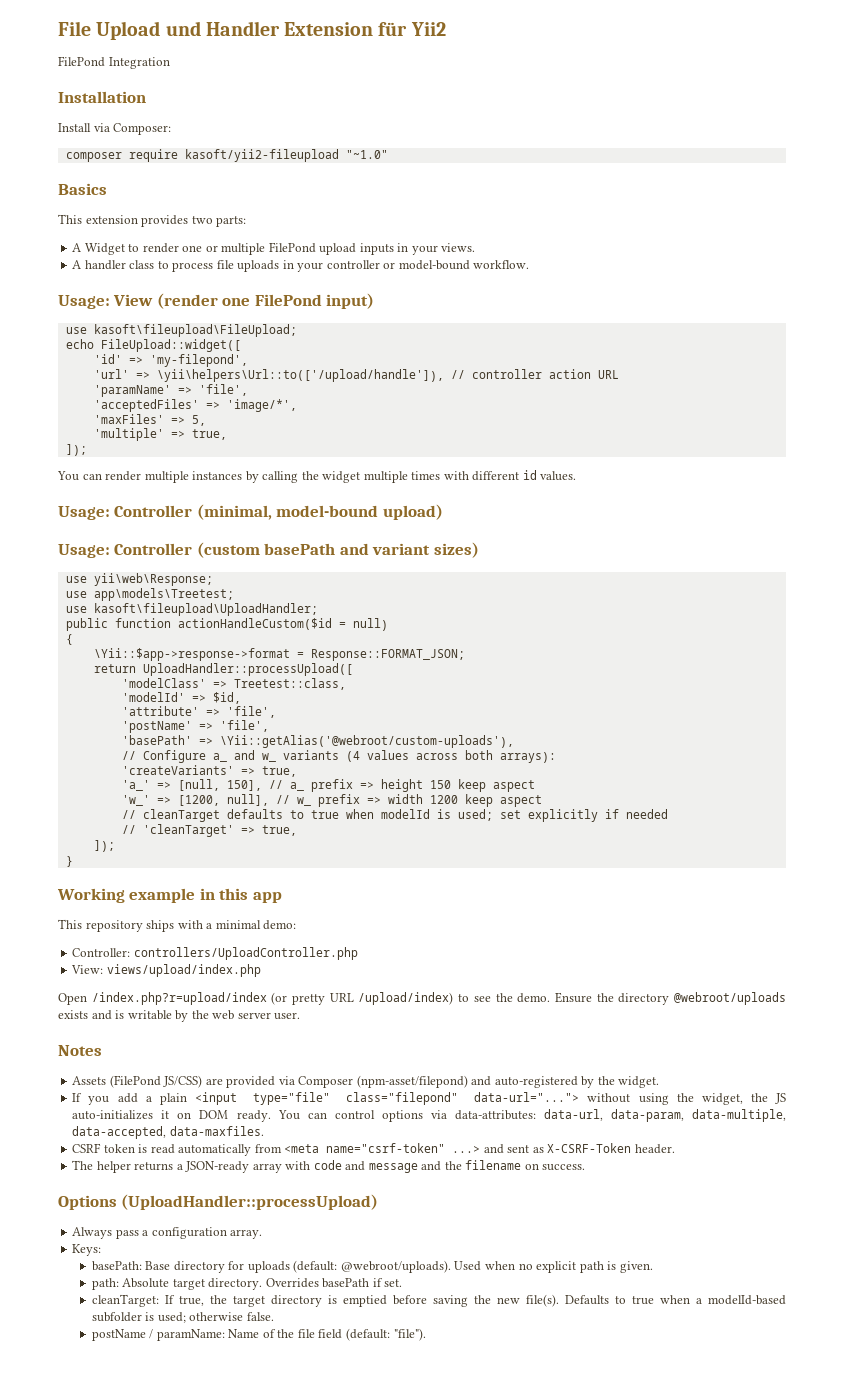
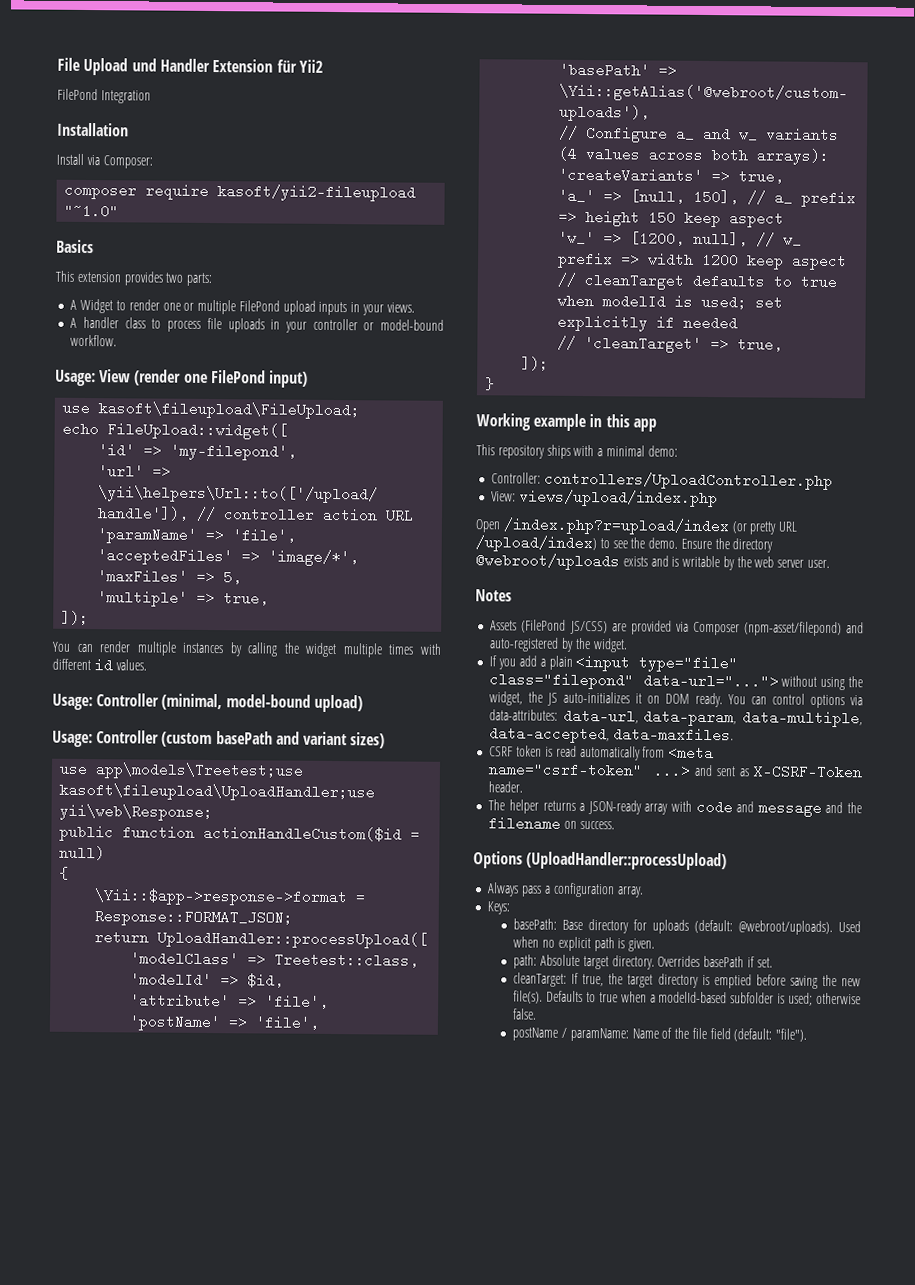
- use yii\web\Response;
+ use app\models\Treetest;use kasoft\fileupload\UploadHandler;use yii\web\Response;
- use app\models\Treetest;
- use kasoft\fileupload\UploadHandler;

